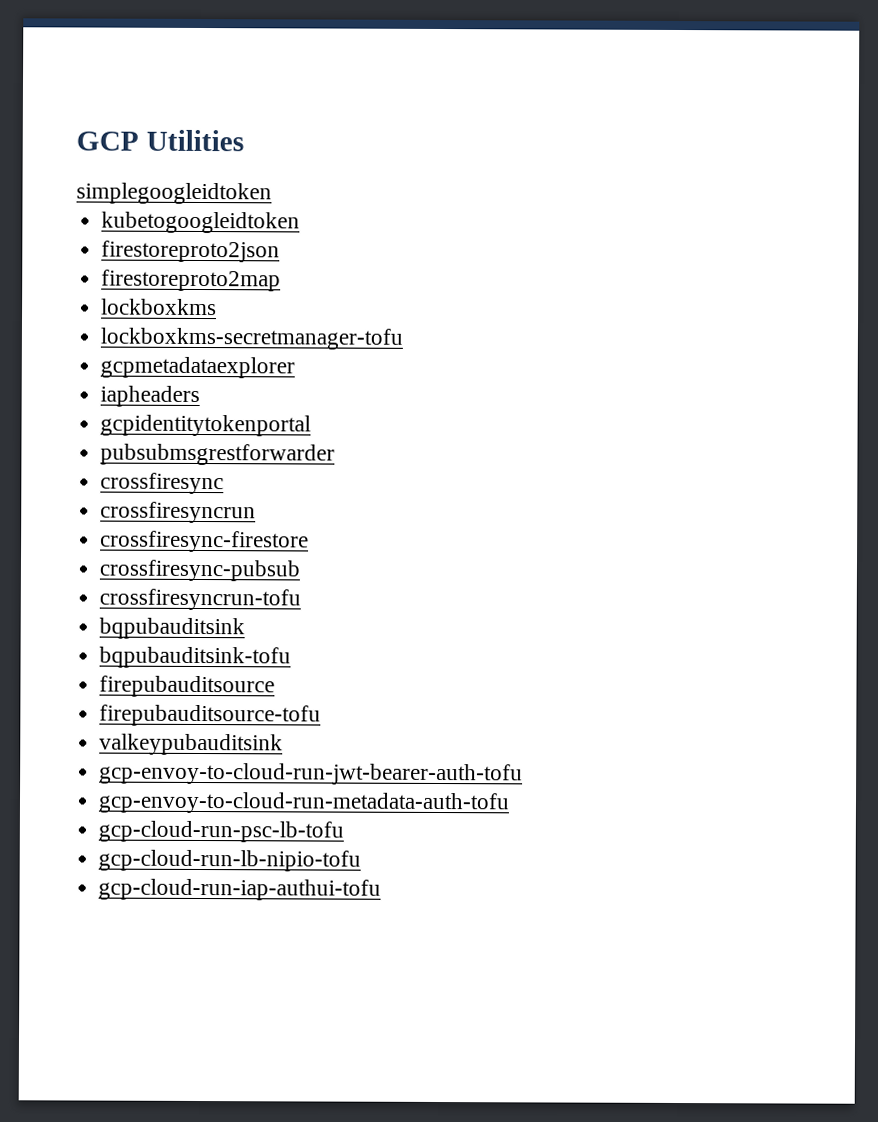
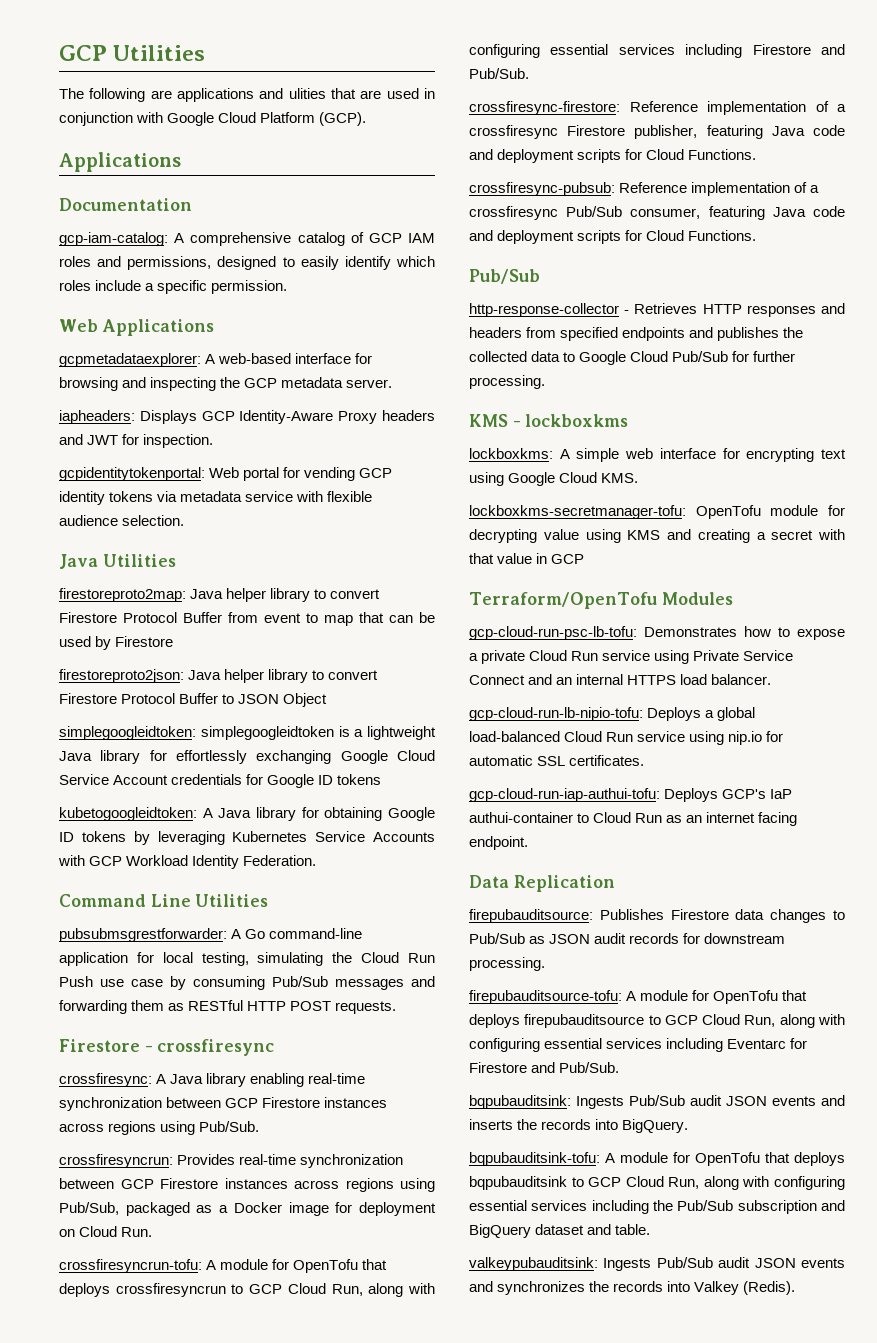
- simplegoogleidtoken
- kubetogoogleidtoken
- firestoreproto2json
- firestoreproto2map
- lockboxkms
- lockboxkms-secretmanager-tofu
- gcpmetadataexplorer
- iapheaders
- gcpidentitytokenportal
- pubsubmsgrestforwarder
- crossfiresync
- crossfiresyncrun
- crossfiresync-firestore
- crossfiresync-pubsub
- crossfiresyncrun-tofu
- bqpubauditsink
- bqpubauditsink-tofu
- firepubauditsource
- firepubauditsource-tofu
- valkeypubauditsink
- gcp-envoy-to-cloud-run-jwt-bearer-auth-tofu
- gcp-envoy-to-cloud-run-metadata-auth-tofu
- gcp-cloud-run-psc-lb-tofu
- gcp-cloud-run-lb-nipio-tofu
- gcp-cloud-run-iap-authui-tofu
+ The following are applications and ulities that are used in conjunction with Google Cloud Platform (GCP).
+ Applications
+ Documentation
+ gcp-iam-catalog: A comprehensive catalog of GCP IAM roles and permissions, designed to easily identify which roles include a specific permission.
+ Web Applications
+ gcpmetadataexplorer: A web-based interface for browsing and inspecting the GCP metadata server.
+ iapheaders: Displays GCP Identity-Aware Proxy headers and JWT for inspection.
+ gcpidentitytokenportal: Web portal for vending GCP identity tokens via metadata service with flexible audience selection.
+ Java Utilities
+ firestoreproto2map: Java helper library to convert Firestore Protocol Buffer from event to map that can be used by Firestore
+ firestoreproto2json: Java helper library to convert Firestore Protocol Buffer to JSON Object
+ simplegoogleidtoken: simplegoogleidtoken is a lightweight Java library for effortlessly exchanging Google Cloud Service Account credentials for Google ID tokens
+ kubetogoogleidtoken: A Java library for obtaining Google ID tokens by leveraging Kubernetes Service Accounts with GCP Workload Identity Federation.
+ Command Line Utilities
+ pubsubmsgrestforwarder: A Go command-line application for local testing, simulating the Cloud Run Push use case by consuming Pub/Sub messages and forwarding them as RESTful HTTP POST requests.
+ Firestore - crossfiresync
+ crossfiresync: A Java library enabling real-time synchronization between GCP Firestore instances across regions using Pub/Sub.
+ crossfiresyncrun: Provides real-time synchronization between GCP Firestore instances across regions using Pub/Sub, packaged as a Docker image for deployment on Cloud Run.
+ crossfiresyncrun-tofu: A module for OpenTofu that deploys crossfiresyncrun to GCP Cloud Run, along with configuring essential services including Firestore and Pub/Sub.
+ crossfiresync-firestore: Reference implementation of a crossfiresync Firestore publisher, featuring Java code and deployment scripts for Cloud Functions.
+ crossfiresync-pubsub: Reference implementation of a crossfiresync Pub/Sub consumer, featuring Java code and deployment scripts for Cloud Functions.
+ Pub/Sub
+ http-response-collector - Retrieves HTTP responses and headers from specified endpoints and publishes the collected data to Google Cloud Pub/Sub for further processing.
+ KMS - lockboxkms
+ lockboxkms: A simple web interface for encrypting text using Google Cloud KMS.
+ lockboxkms-secretmanager-tofu: OpenTofu module for decrypting value using KMS and creating a secret with that value in GCP
+ Terraform/OpenTofu Modules
+ gcp-cloud-run-psc-lb-tofu: Demonstrates how to expose a private Cloud Run service using Private Service Connect and an internal HTTPS load balancer.
+ gcp-cloud-run-lb-nipio-tofu: Deploys a global load-balanced Cloud Run service using nip.io for automatic SSL certificates.
+ gcp-cloud-run-iap-authui-tofu: Deploys GCP's IaP authui-container to Cloud Run as an internet facing endpoint.
+ Data Replication
+ firepubauditsource: Publishes Firestore data changes to Pub/Sub as JSON audit records for downstream processing.
+ firepubauditsource-tofu: A module for OpenTofu that deploys firepubauditsource to GCP Cloud Run, along with configuring essential services including Eventarc for Firestore and Pub/Sub.
+ bqpubauditsink: Ingests Pub/Sub audit JSON events and inserts the records into BigQuery.
+ bqpubauditsink-tofu: A module for OpenTofu that deploys bqpubauditsink to GCP Cloud Run, along with configuring essential services including the Pub/Sub subscription and BigQuery dataset and table.
+ valkeypubauditsink: Ingests Pub/Sub audit JSON events and synchronizes the records into Valkey (Redis).

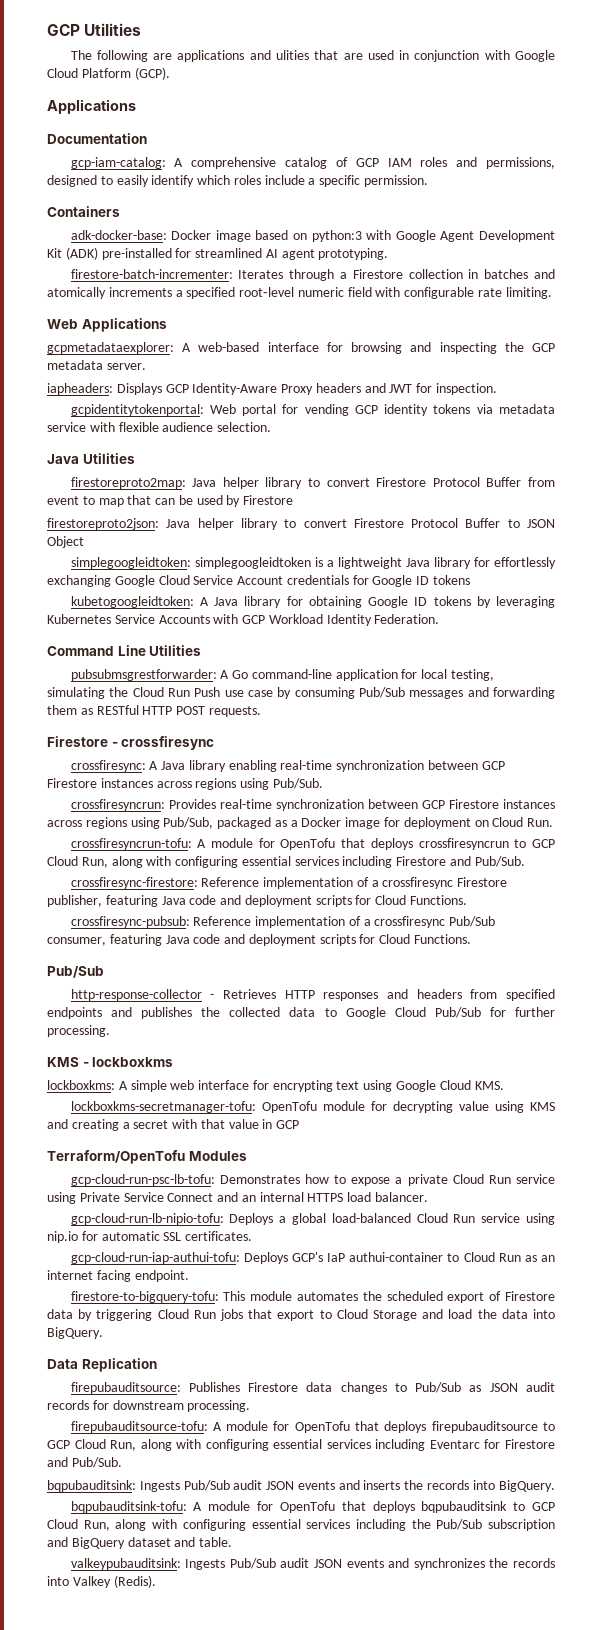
+ Containers
+ adk-docker-base: Docker image based on python:3 with Google Agent Development Kit (ADK) pre-installed for streamlined AI agent prototyping.
+ firestore-batch-incrementer: Iterates through a Firestore collection in batches and atomically increments a specified root‑level numeric field with configurable rate limiting.
+ firestore-to-bigquery-tofu: This module automates the scheduled export of Firestore data by triggering Cloud Run jobs that export to Cloud Storage and load the data into BigQuery.

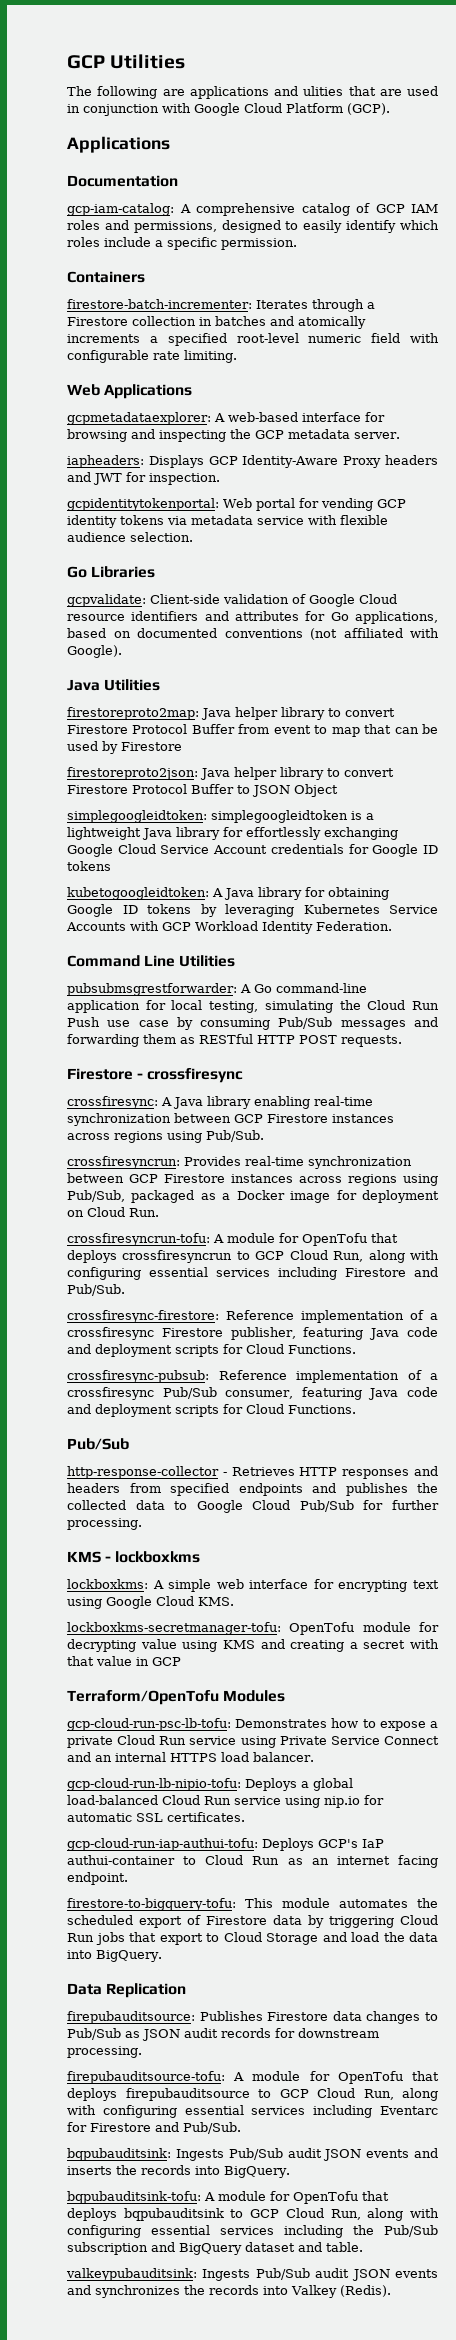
- adk-docker-base: Docker image based on python:3 with Google Agent Development Kit (ADK) pre-installed for streamlined AI agent prototyping.
+ Go Libraries
+ gcpvalidate: Client-side validation of Google Cloud resource identifiers and attributes for Go applications, based on documented conventions (not affiliated with Google).

